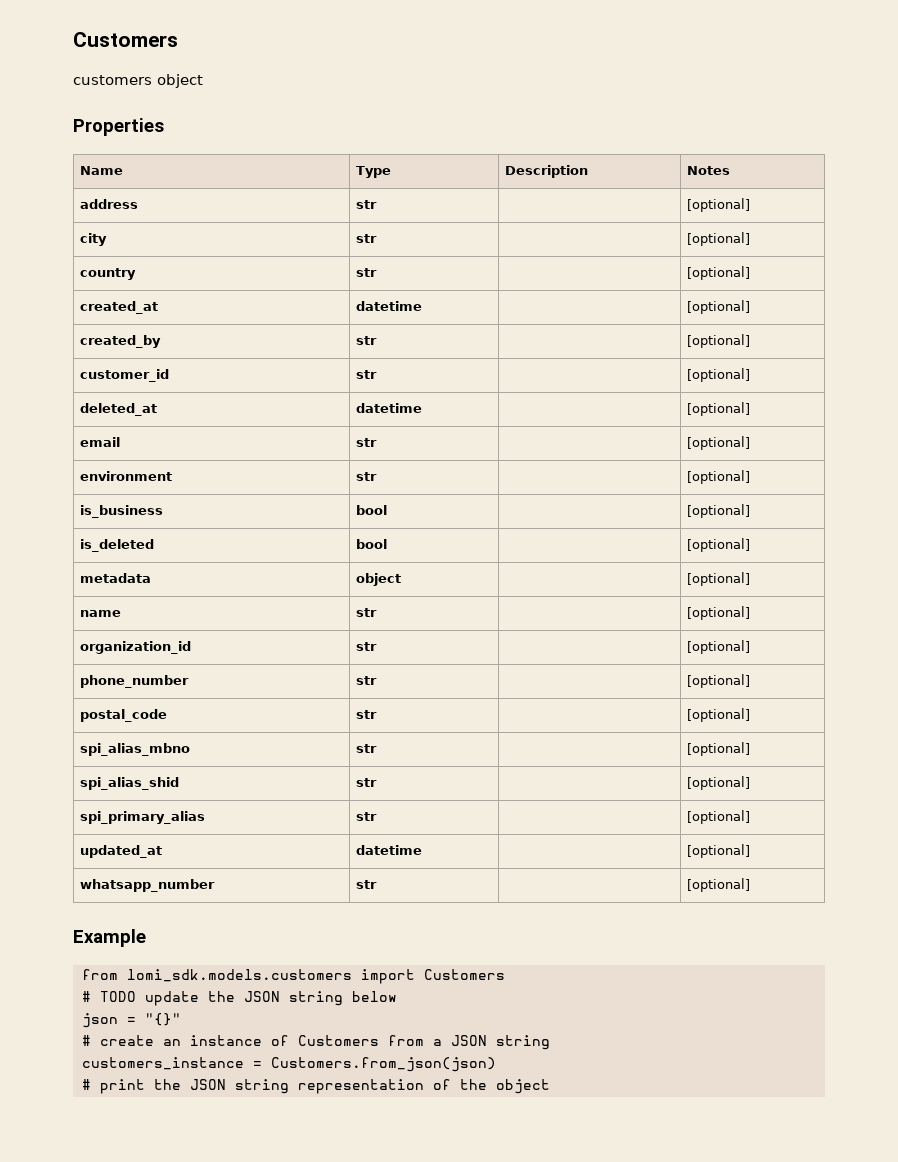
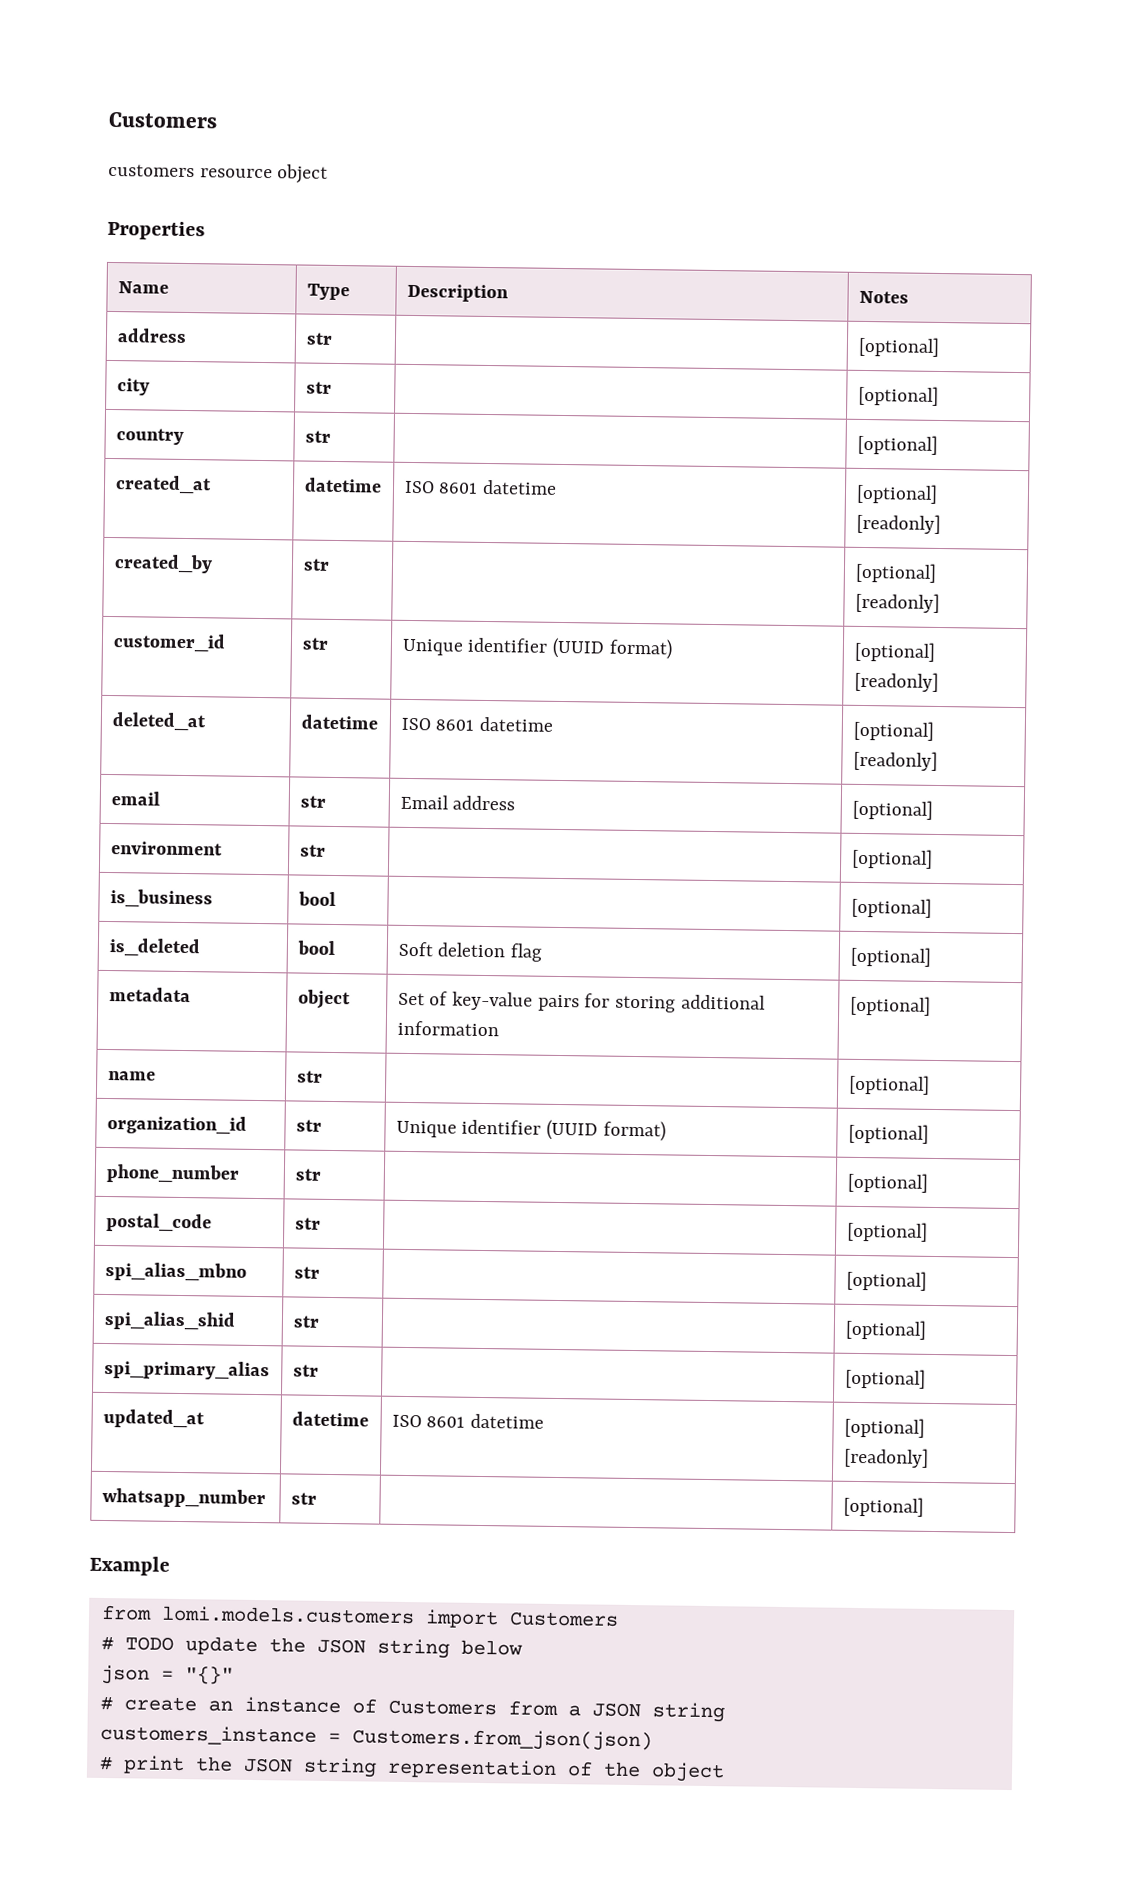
- customers object
+ customers resource object
- created_at | datetime | | [optional]
+ created_at | datetime | ISO 8601 datetime | [optional] [readonly]
- created_by | str | | [optional]
+ created_by | str | | [optional] [readonly]
- customer_id | str | | [optional]
+ customer_id | str | Unique identifier (UUID format) | [optional] [readonly]
- deleted_at | datetime | | [optional]
+ deleted_at | datetime | ISO 8601 datetime | [optional] [readonly]
- email | str | | [optional]
+ email | str | Email address | [optional]
- is_deleted | bool | | [optional]
+ is_deleted | bool | Soft deletion flag | [optional]
- metadata | object | | [optional]
+ metadata | object | Set of key-value pairs for storing additional information | [optional]
- organization_id | str | | [optional]
+ organization_id | str | Unique identifier (UUID format) | [optional]
- updated_at | datetime | | [optional]
+ updated_at | datetime | ISO 8601 datetime | [optional] [readonly]
- from lomi_sdk.models.customers import Customers
+ from lomi.models.customers import Customers

